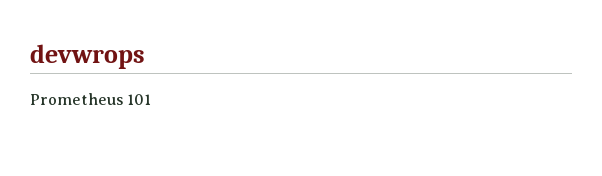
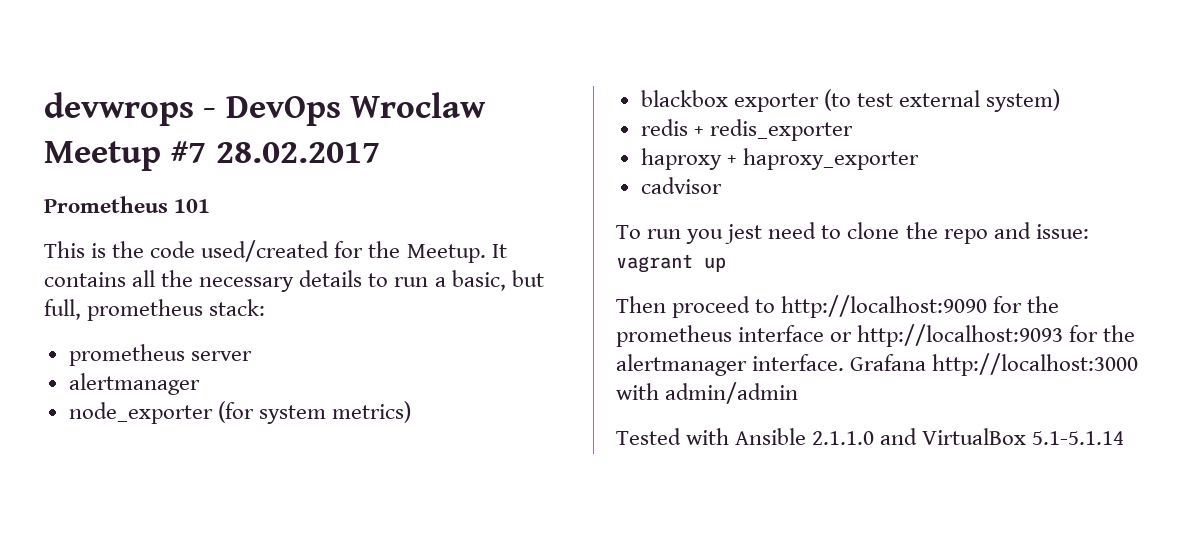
- devwrops
+ devwrops - DevOps Wroclaw Meetup #7 28.02.2017
  Prometheus 101
+ This is the code used/created for the Meetup. It contains all the necessary details to run a basic, but full, prometheus stack:
+ prometheus server
+ alertmanager
+ node_exporter (for system metrics)
+ blackbox exporter (to test external system)
+ redis + redis_exporter
+ haproxy + haproxy_exporter
+ cadvisor
+ To run you jest need to clone the repo and issue: vagrant up
+ Then proceed to http://localhost:9090 for the prometheus interface or http://localhost:9093 for the alertmanager interface. Grafana http://localhost:3000 with admin/admin
+ Tested with Ansible 2.1.1.0 and VirtualBox 5.1-5.1.14

